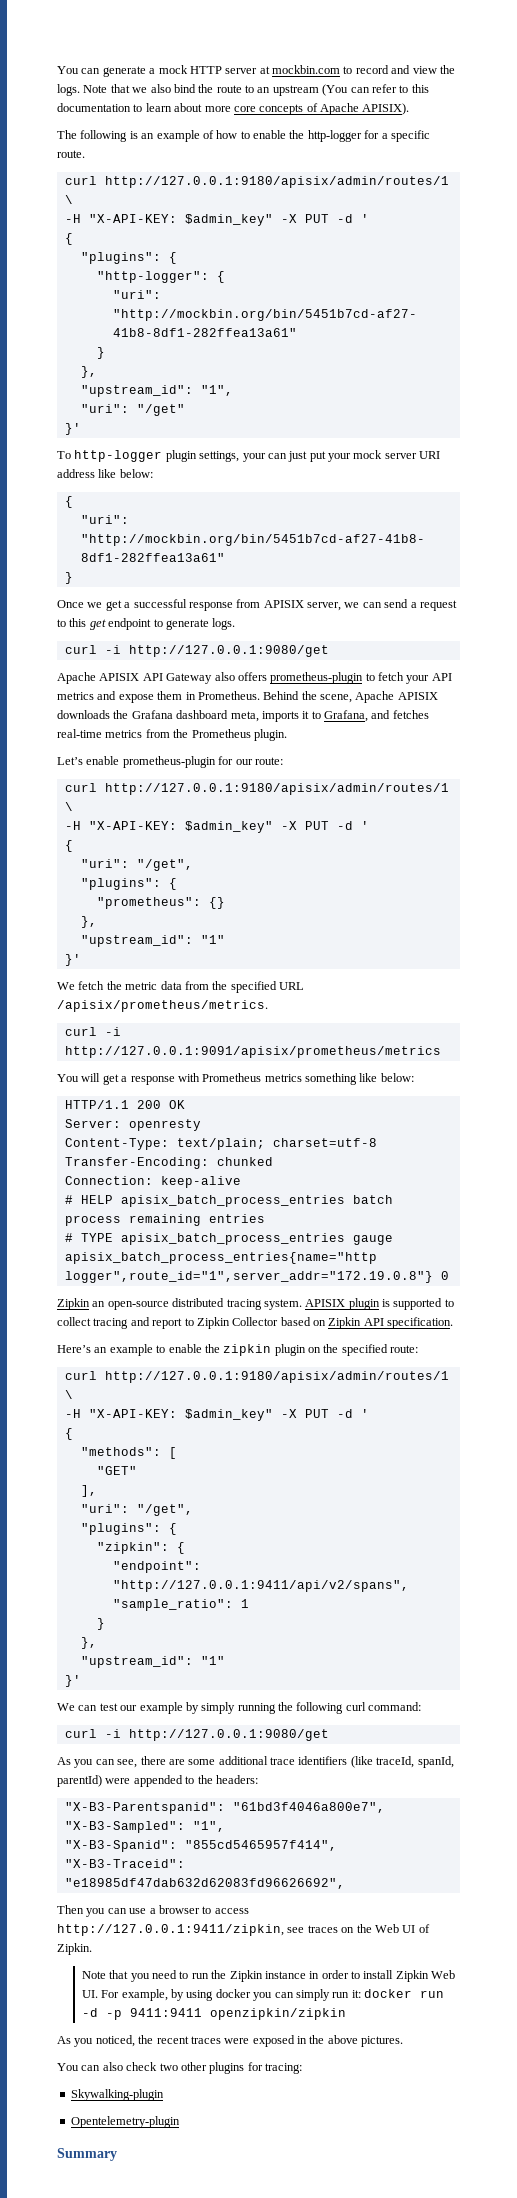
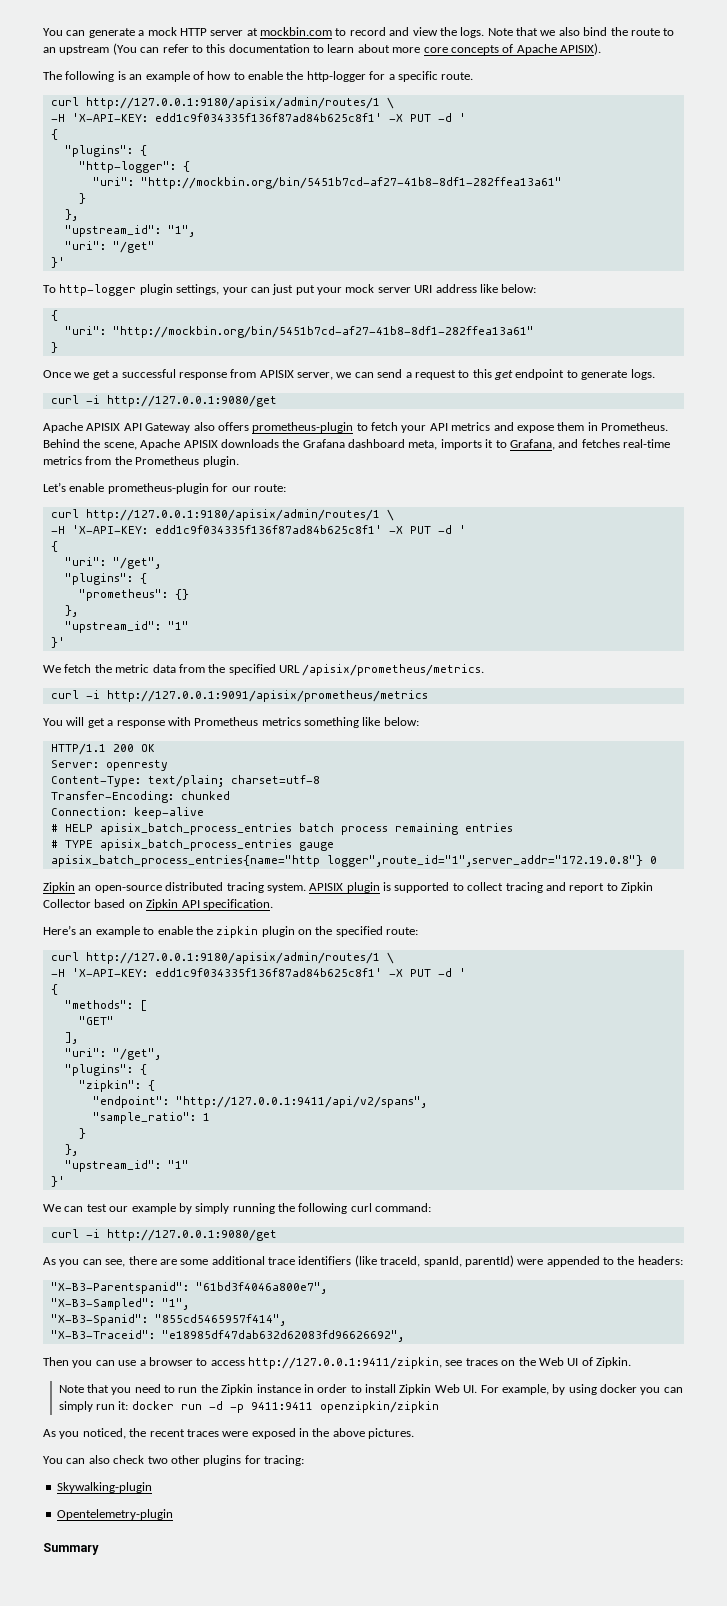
  The following is an example of how to enable the http-logger for a specific route.
  curl http://127.0.0.1:9180/apisix/admin/routes/1 \
- -H "X-API-KEY: $admin_key" -X PUT -d '
+ -H 'X-API-KEY: edd1c9f034335f136f87ad84b625c8f1' -X PUT -d '
  Let’s enable prometheus-plugin for our route:
  curl http://127.0.0.1:9180/apisix/admin/routes/1 \
- -H "X-API-KEY: $admin_key" -X PUT -d '
+ -H 'X-API-KEY: edd1c9f034335f136f87ad84b625c8f1' -X PUT -d '
  Here’s an example to enable the zipkin plugin on the specified route:
  curl http://127.0.0.1:9180/apisix/admin/routes/1 \
- -H "X-API-KEY: $admin_key" -X PUT -d '
+ -H 'X-API-KEY: edd1c9f034335f136f87ad84b625c8f1' -X PUT -d '

